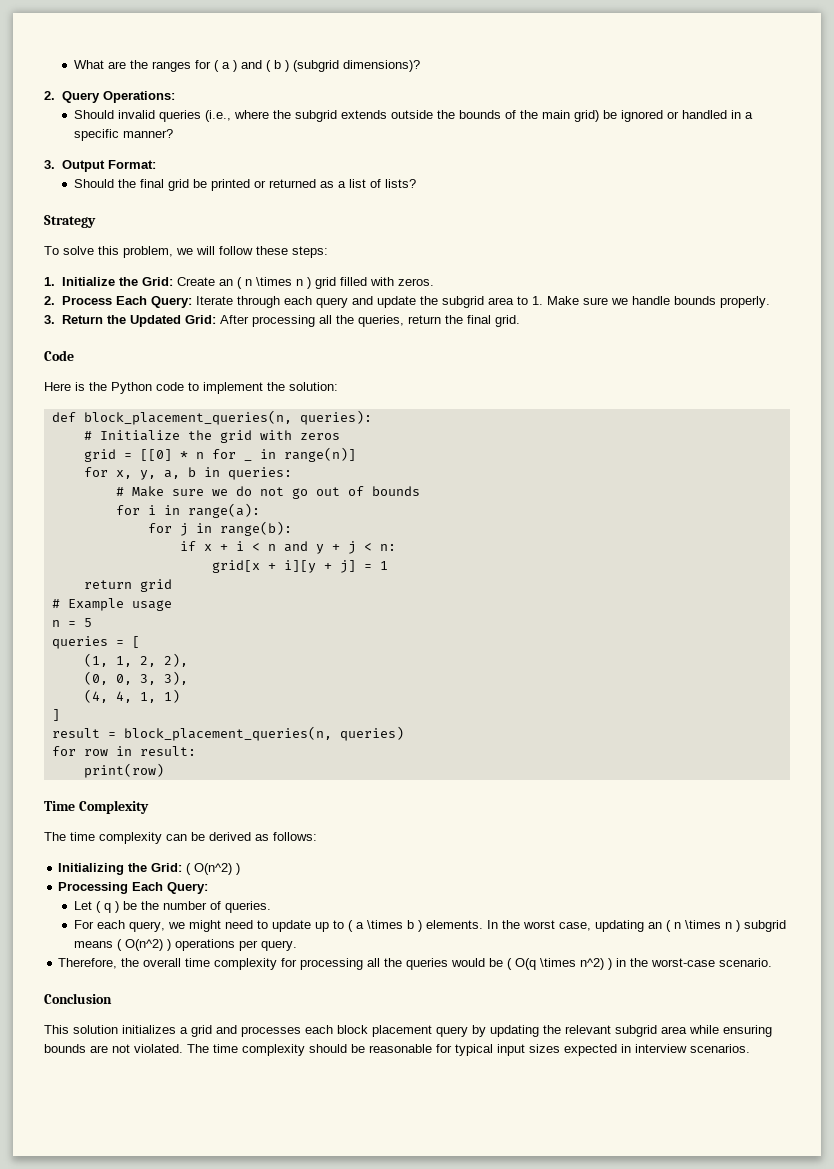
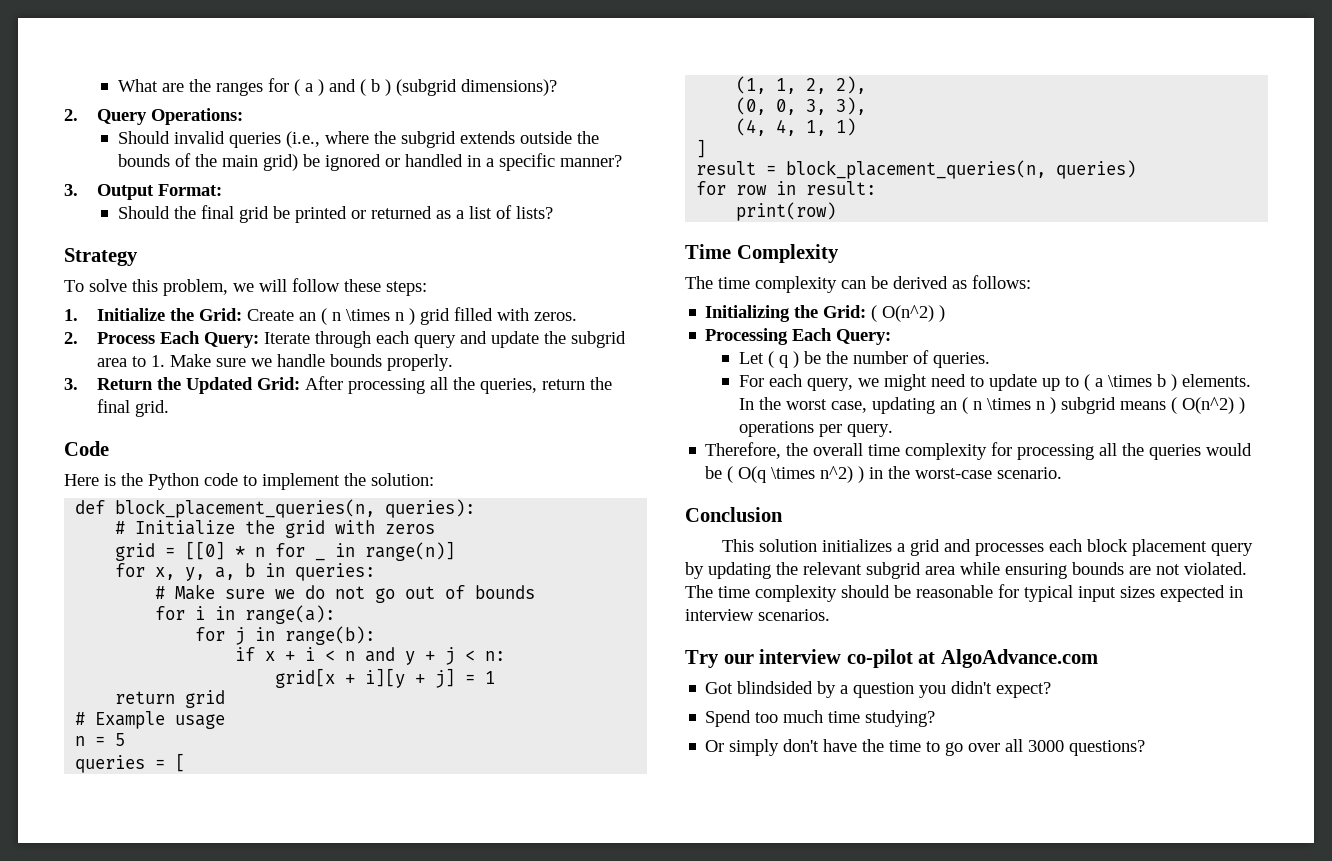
+ Try our interview co-pilot at AlgoAdvance.com
+ Got blindsided by a question you didn't expect?
+ Spend too much time studying?
+ Or simply don't have the time to go over all 3000 questions?

